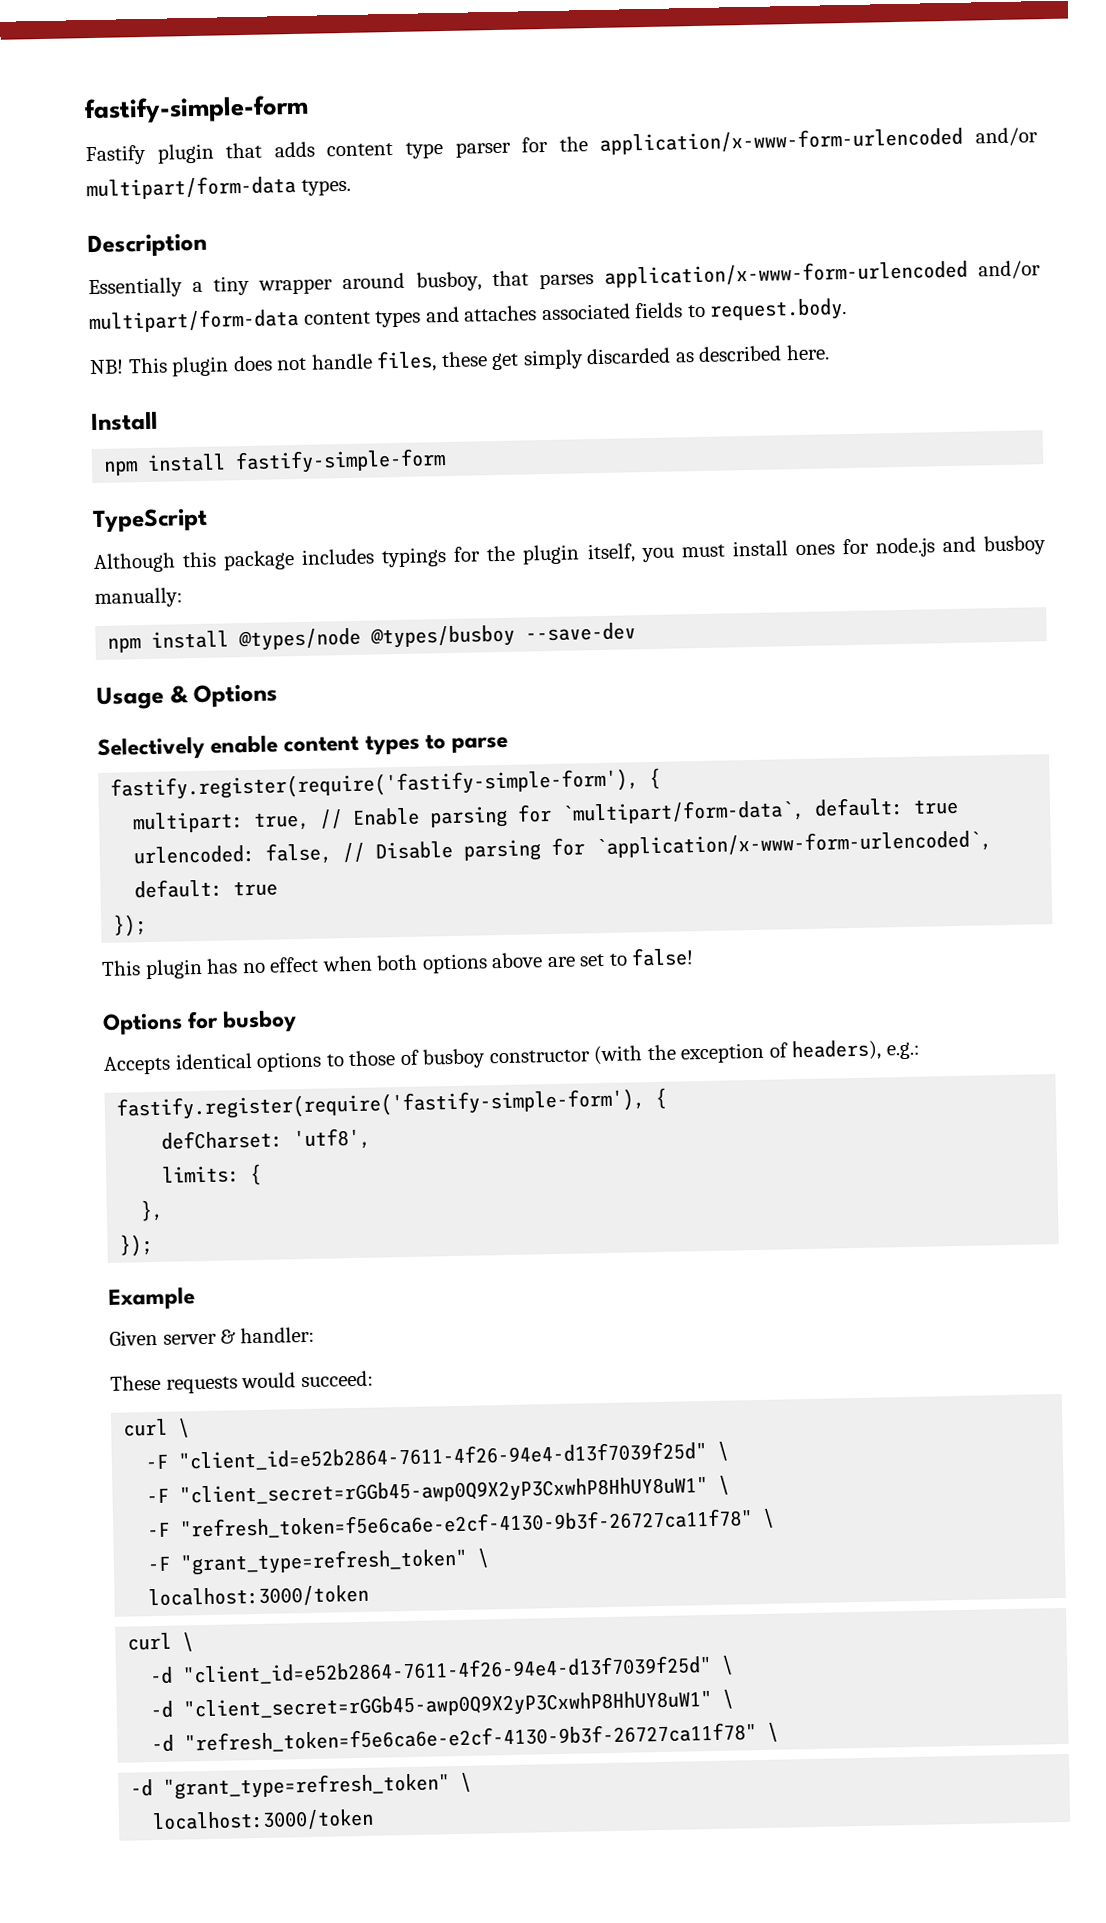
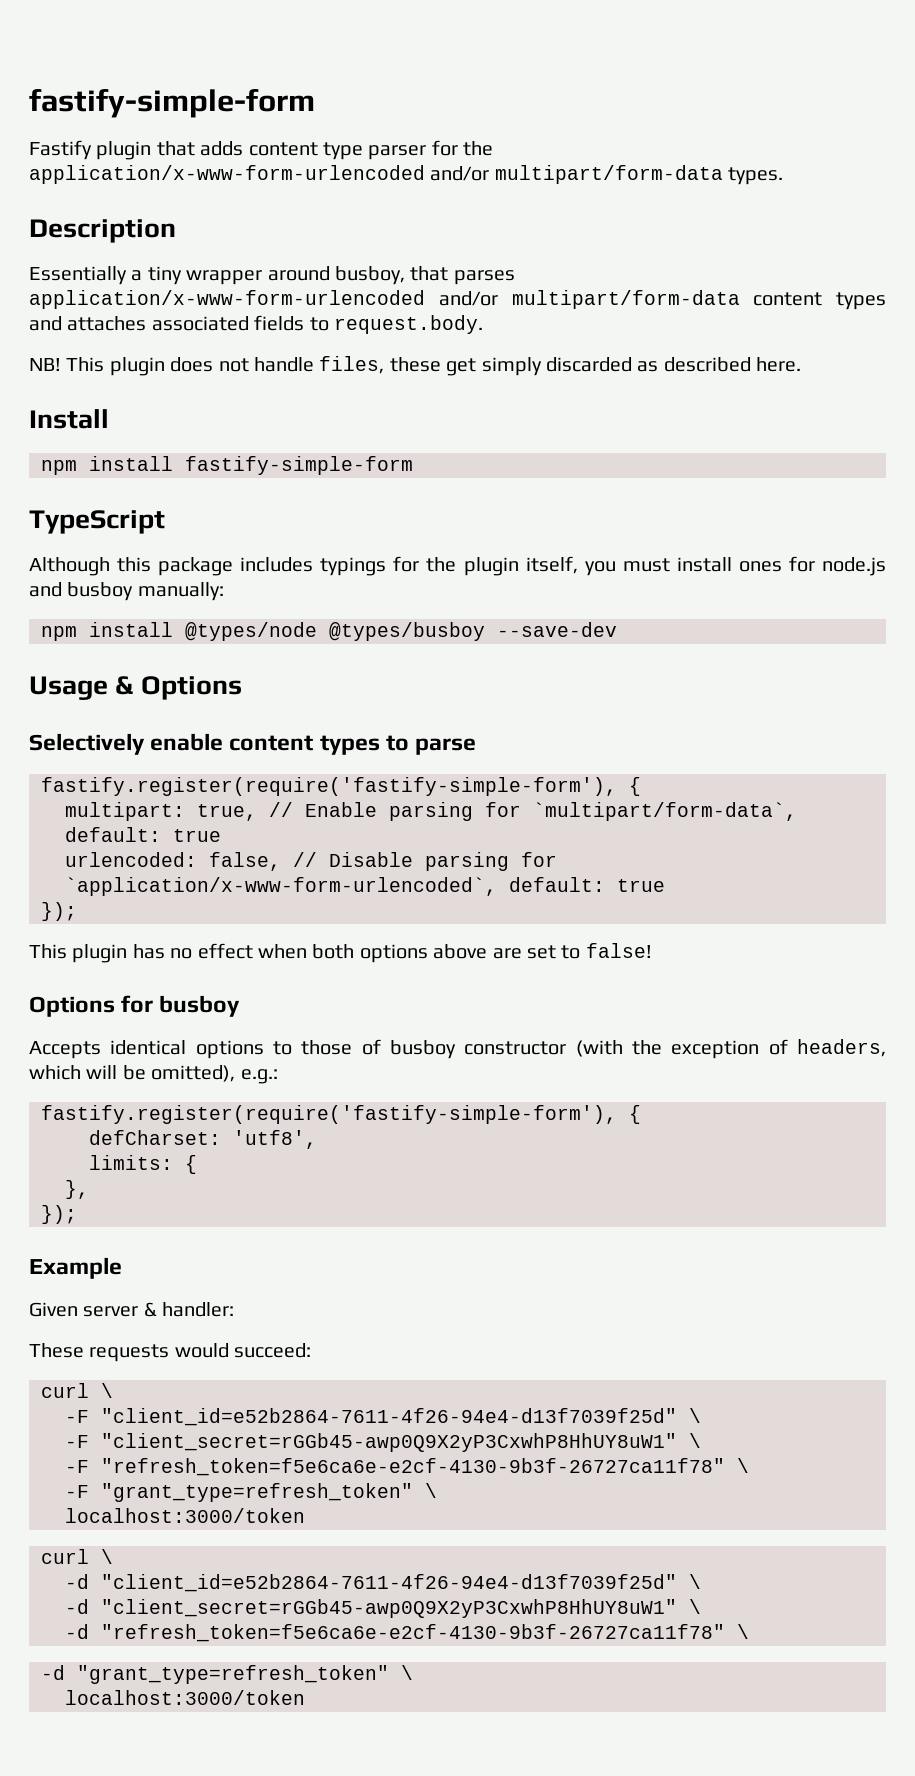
- Accepts identical options to those of busboy constructor (with the exception of headers), e.g.:
+ Accepts identical options to those of busboy constructor (with the exception of headers, which will be omitted), e.g.:

